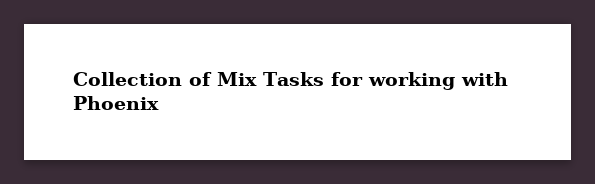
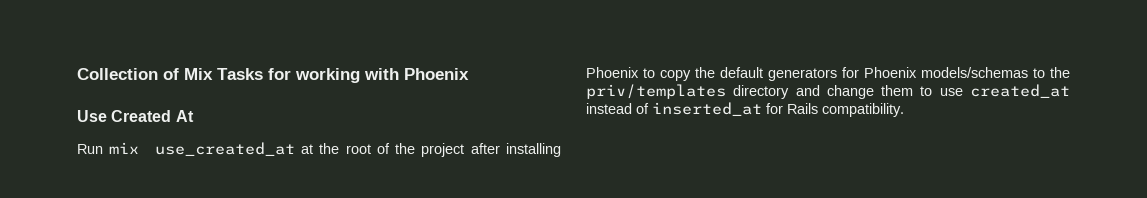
+ Use Created At
+ Run mix use_created_at at the root of the project after installing Phoenix to copy the default generators for Phoenix models/schemas to the priv/templates directory and change them to use created_at instead of inserted_at for Rails compatibility.

